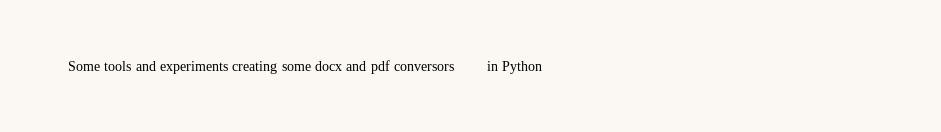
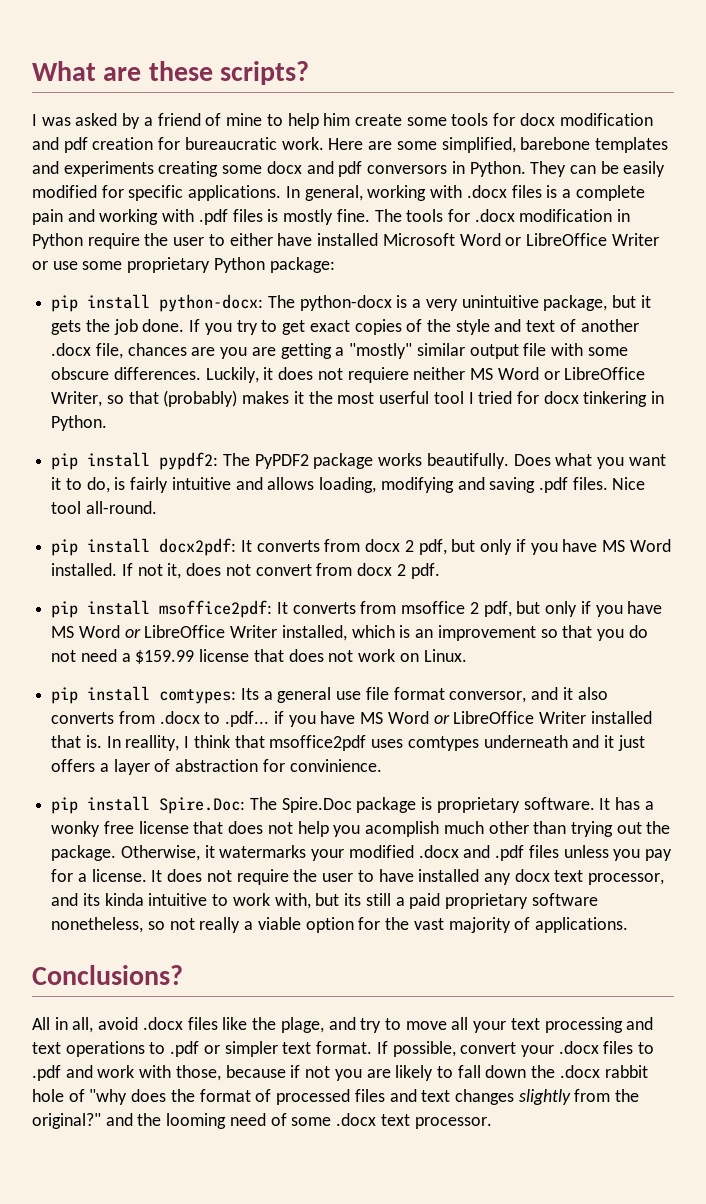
- Some tools and experiments creating some docx and pdf conversors in Python
+ What are these scripts?
+ I was asked by a friend of mine to help him create some tools for docx modification and pdf creation for bureaucratic work. Here are some simplified, barebone templates and experiments creating some docx and pdf conversors in Python. They can be easily modified for specific applications. In general, working with .docx files is a complete pain and working with .pdf files is mostly fine. The tools for .docx modification in Python require the user to either have installed Microsoft Word or LibreOffice Writer or use some proprietary Python package:
+ pip install python-docx: The python-docx is a very unintuitive package, but it gets the job done. If you try to get exact copies of the style and text of another .docx file, chances are you are getting a "mostly" similar output file with some obscure differences. Luckily, it does not requiere neither MS Word or LibreOffice Writer, so that (probably) makes it the most userful tool I tried for docx tinkering in Python.
+ pip install pypdf2: The PyPDF2 package works beautifully. Does what you want it to do, is fairly intuitive and allows loading, modifying and saving .pdf files. Nice tool all-round.
+ pip install docx2pdf: It converts from docx 2 pdf, but only if you have MS Word installed. If not it, does not convert from docx 2 pdf.
+ pip install msoffice2pdf: It converts from msoffice 2 pdf, but only if you have MS Word or LibreOffice Writer installed, which is an improvement so that you do not need a $159.99 license that does not work on Linux.
+ pip install comtypes: Its a general use file format conversor, and it also converts from .docx to .pdf... if you have MS Word or LibreOffice Writer installed that is. In reallity, I think that msoffice2pdf uses comtypes underneath and it just offers a layer of abstraction for convinience.
+ pip install Spire.Doc: The Spire.Doc package is proprietary software. It has a wonky free license that does not help you acomplish much other than trying out the package. Otherwise, it watermarks your modified .docx and .pdf files unless you pay for a license. It does not require the user to have installed any docx text processor, and its kinda intuitive to work with, but its still a paid proprietary software nonetheless, so not really a viable option for the vast majority of applications.
+ Conclusions?
+ All in all, avoid .docx files like the plage, and try to move all your text processing and text operations to .pdf or simpler text format. If possible, convert your .docx files to .pdf and work with those, because if not you are likely to fall down the .docx rabbit hole of "why does the format of processed files and text changes slightly from the original?" and the looming need of some .docx text processor.

